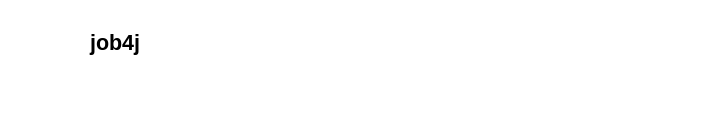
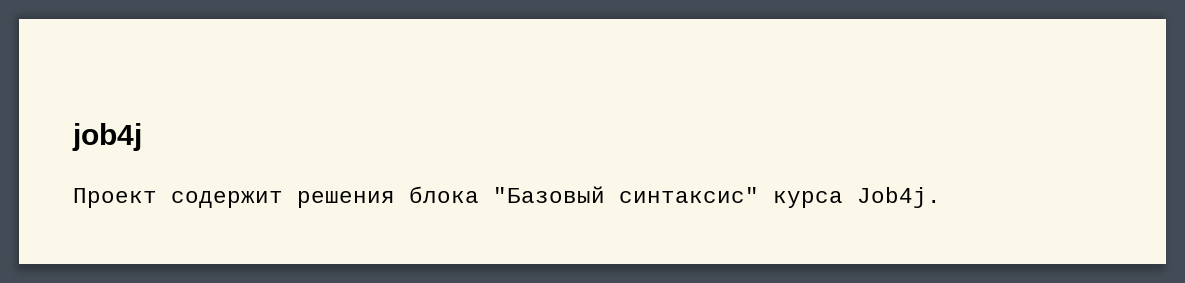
+ Проект содержит решения блока "Базовый синтаксис" курса Job4j.

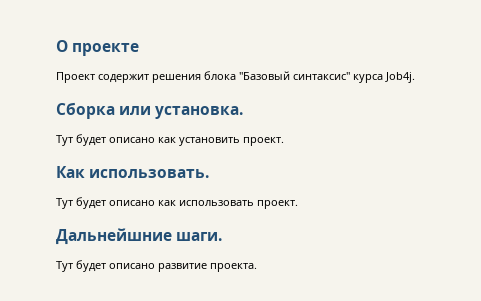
- job4j
+ О проекте
+ Сборка или установка.
+ Тут будет описано как установить проект.
+ Как использовать.
+ Тут будет описано как использовать проект.
+ Дальнейшние шаги.
+ Тут будет описано развитие проекта.

